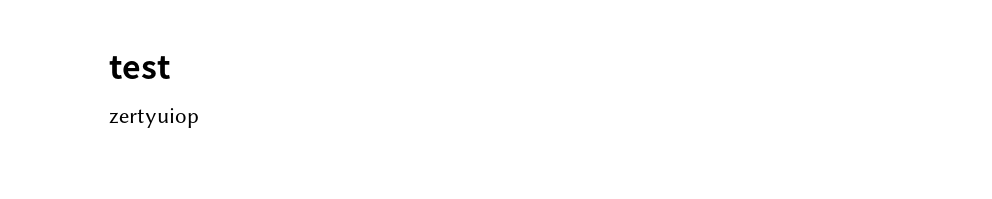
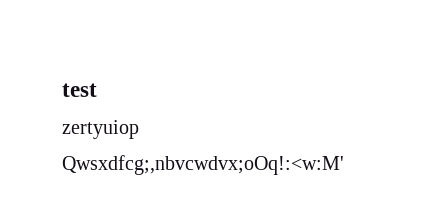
+ Qwsxdfcg;,nbvcwdvx;oOq!:<w:M'

